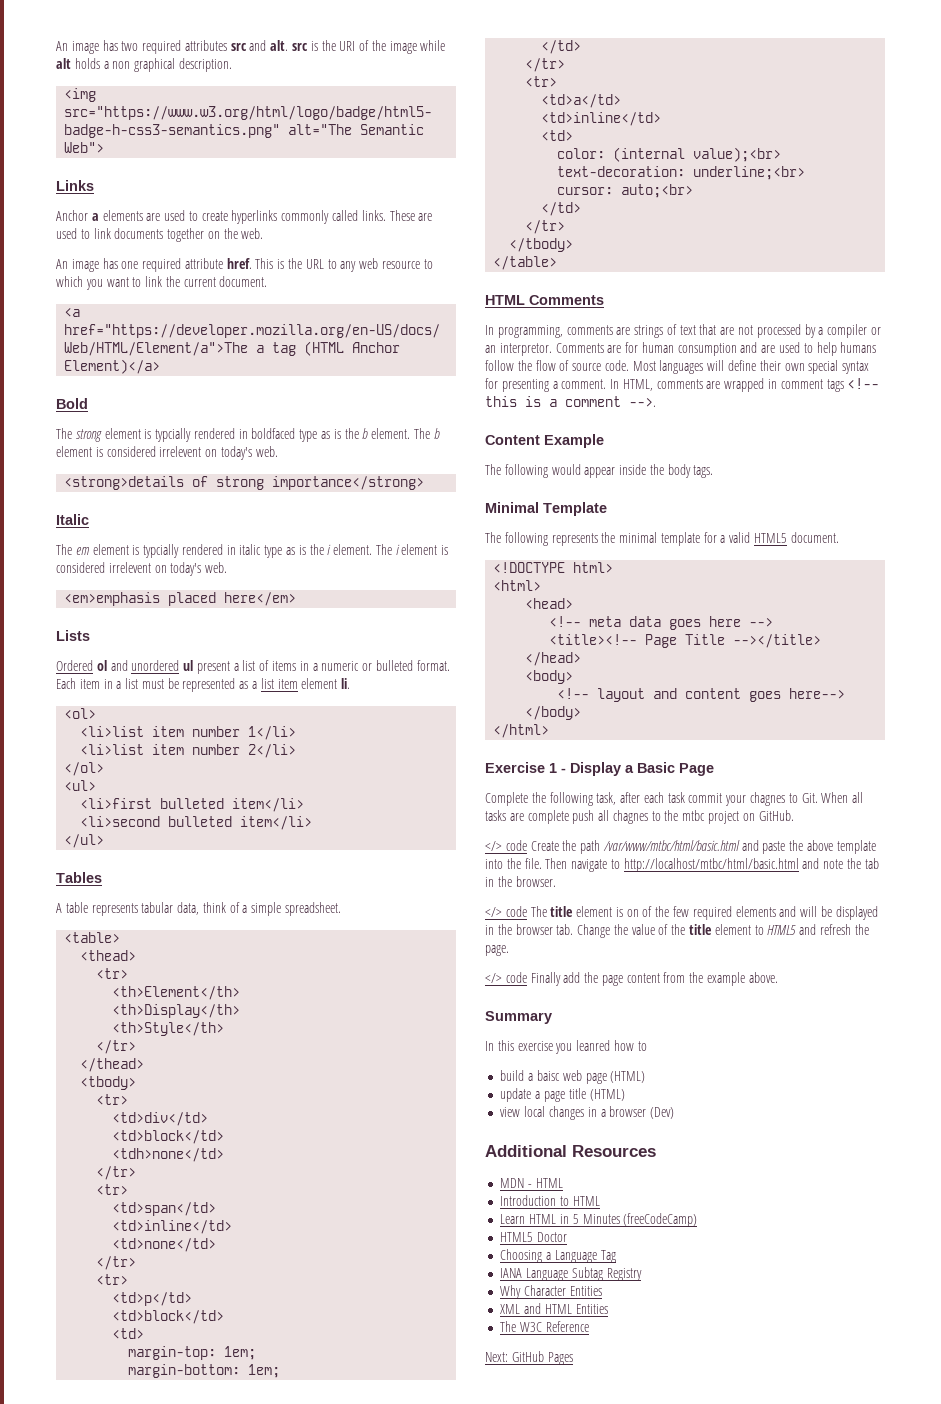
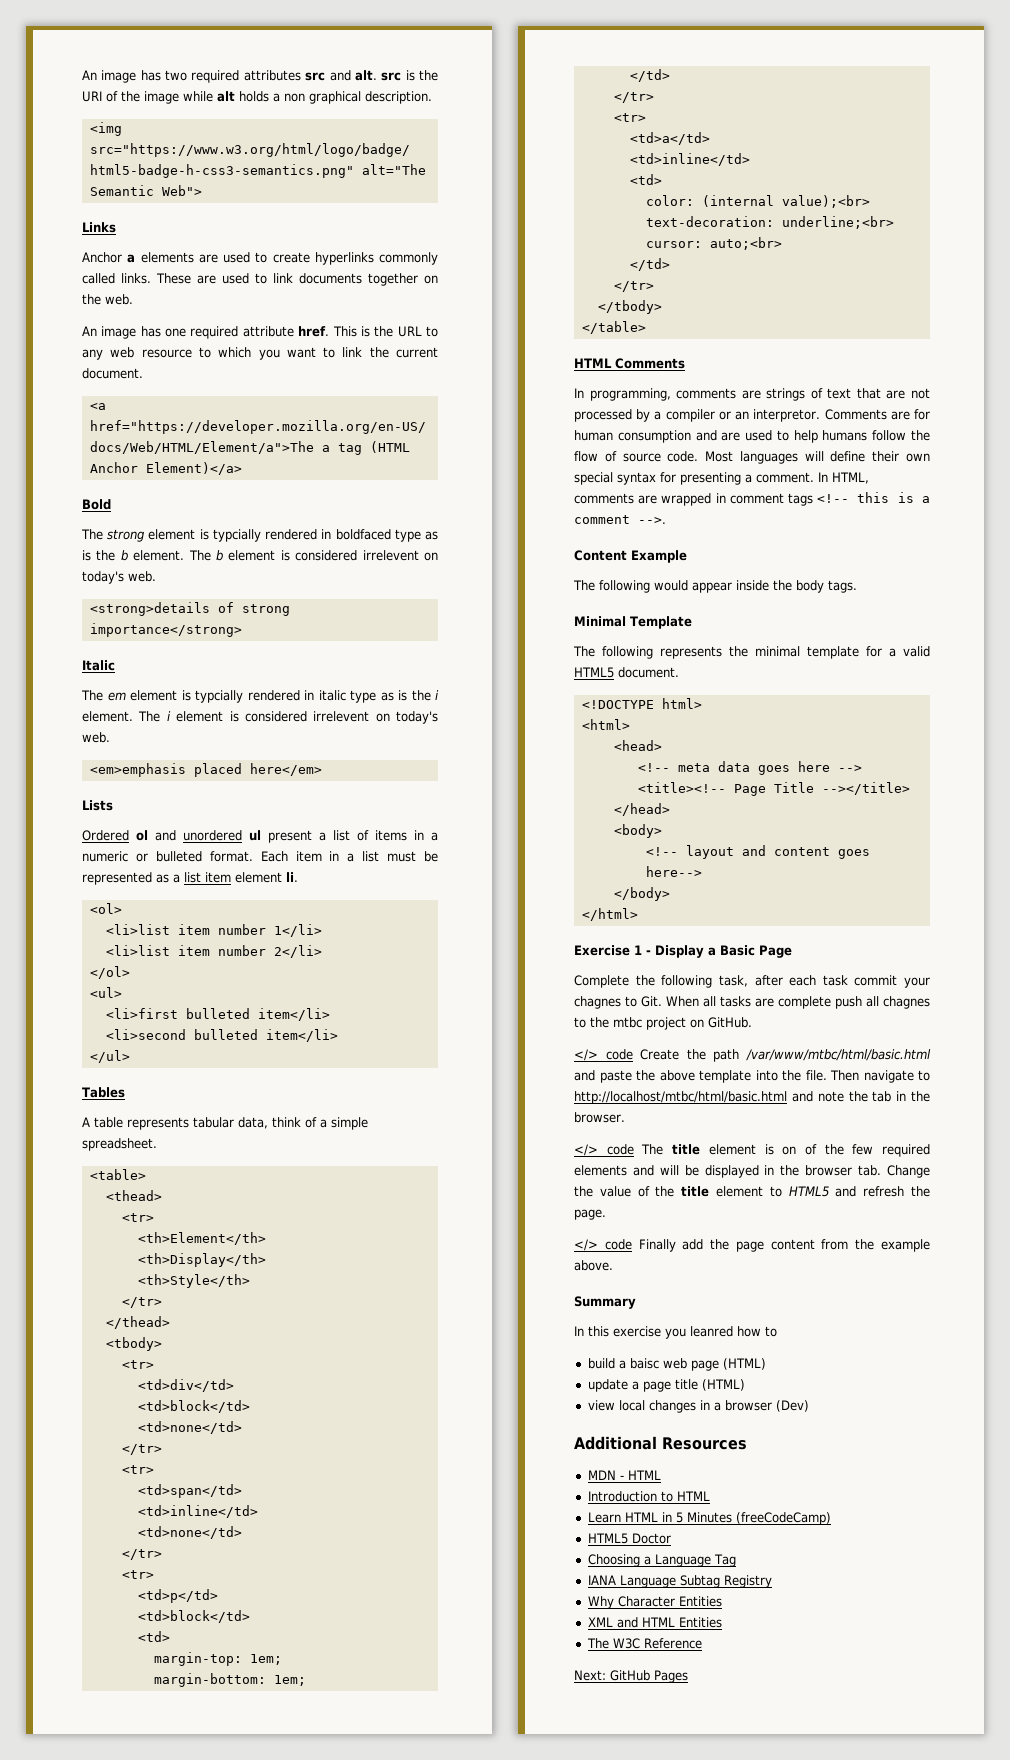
  <td>div</td>
  <td>block</td>
- <tdh>none</td>
+ <td>none</td>

